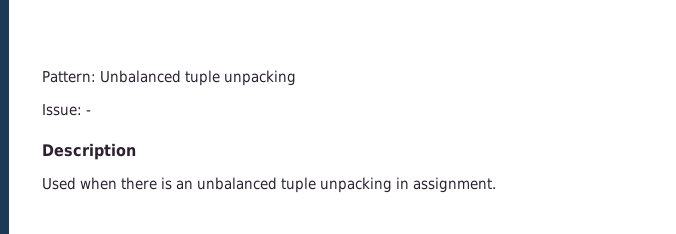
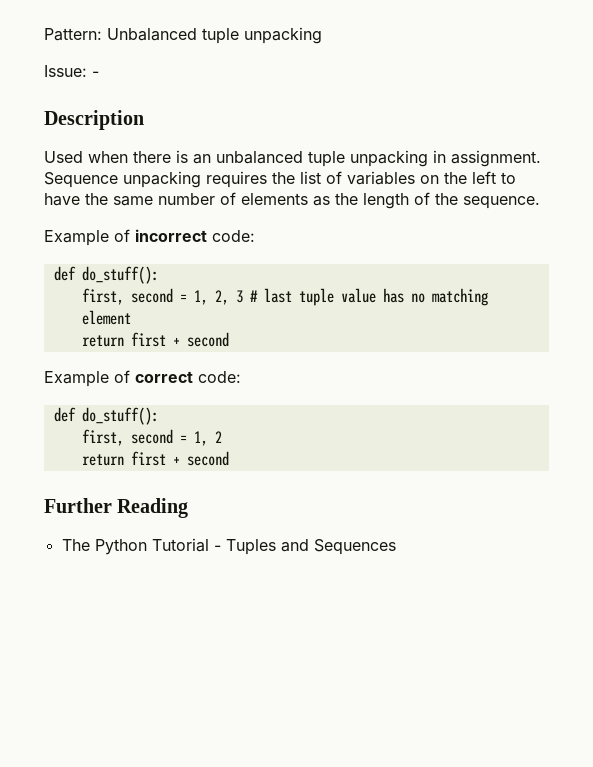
+ Sequence unpacking requires the list of variables on the left to have the same number of elements as the length of the sequence.
+ Example of incorrect code:
+ def do_stuff():
+ first, second = 1, 2, 3 # last tuple value has no matching element
+ return first + second
+ Example of correct code:
+ def do_stuff():
+ first, second = 1, 2
+ return first + second
+ Further Reading
+ The Python Tutorial - Tuples and Sequences

